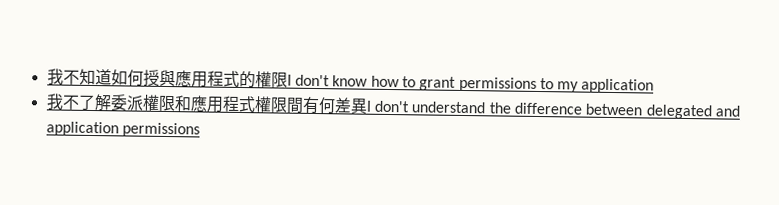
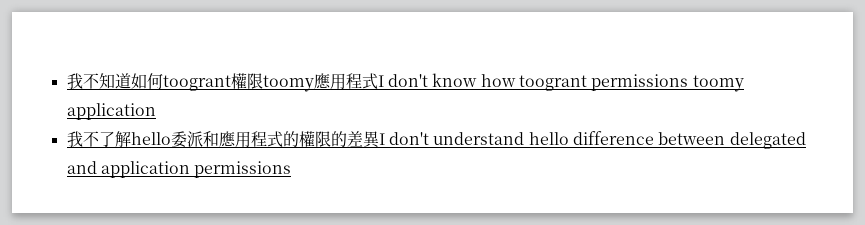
- 我不知道如何授與應用程式的權限I don't know how to grant permissions to my application
- 我不了解委派權限和應用程式權限間有何差異I don't understand the difference between delegated and application permissions
+ 我不知道如何toogrant權限toomy應用程式I don't know how toogrant permissions toomy application
+ 我不了解hello委派和應用程式的權限的差異I don't understand hello difference between delegated and application permissions

